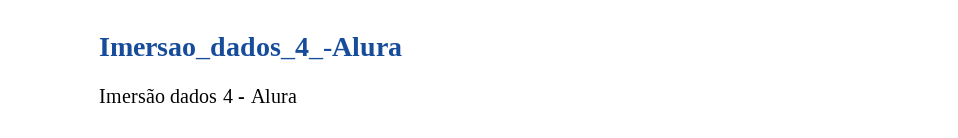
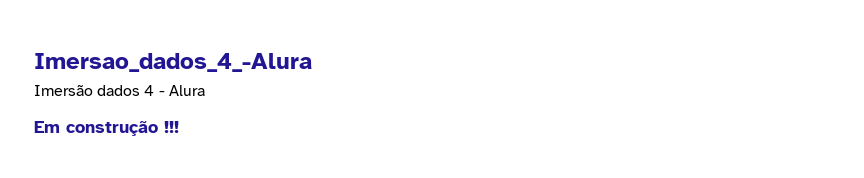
+ Em construção !!!

